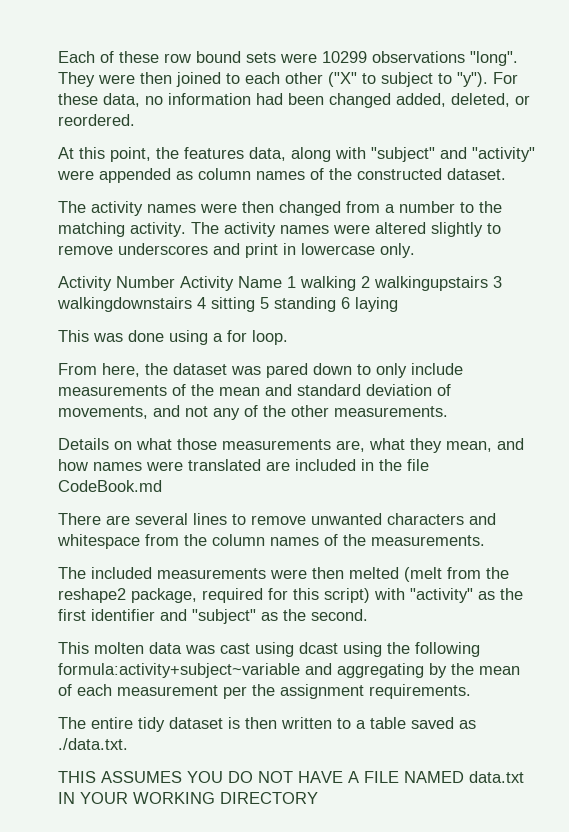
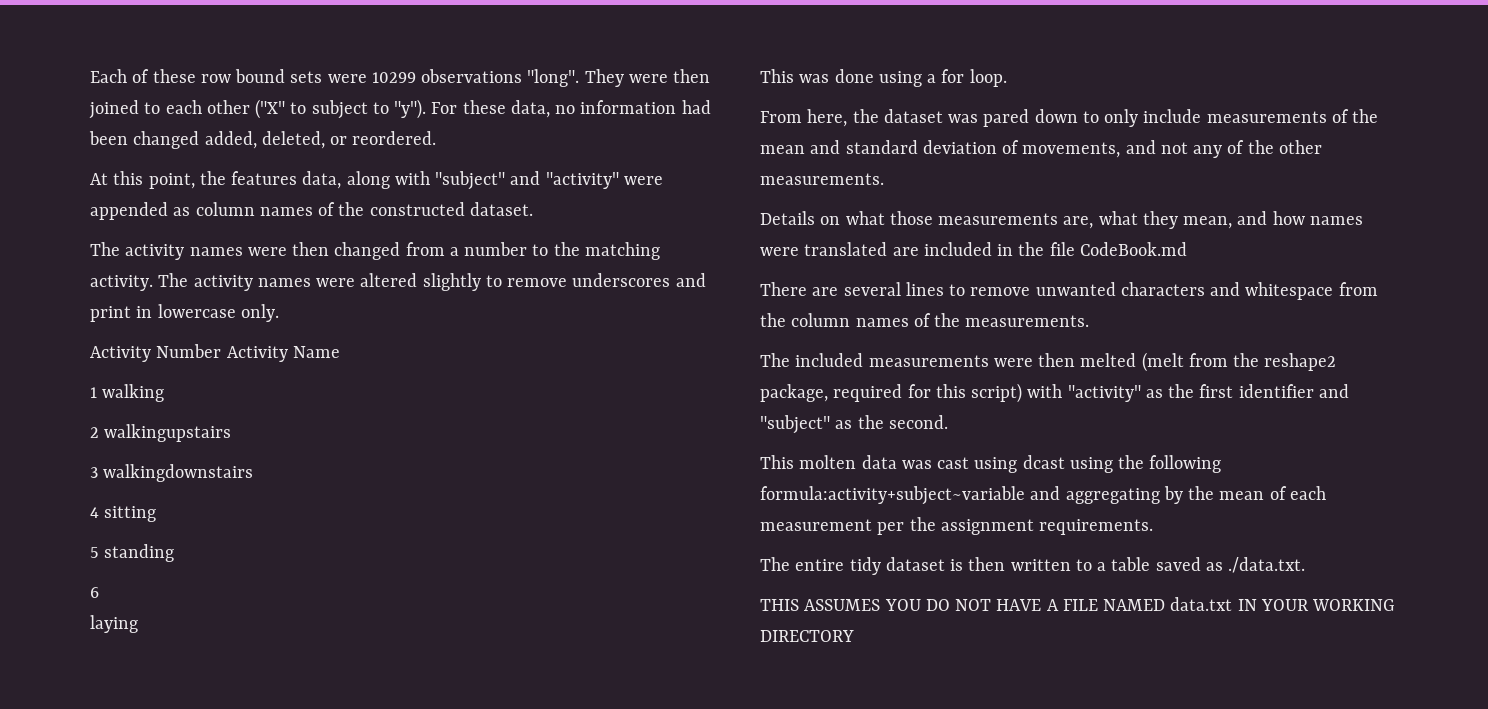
- Activity Number Activity Name 1 walking 2 walkingupstairs 3 walkingdownstairs 4 sitting 5 standing 6 laying
+ Activity Number Activity Name
+ 1 walking
+ 2 walkingupstairs
+ 3 walkingdownstairs
+ 4 sitting
+ 5 standing
+ 6
+ laying

